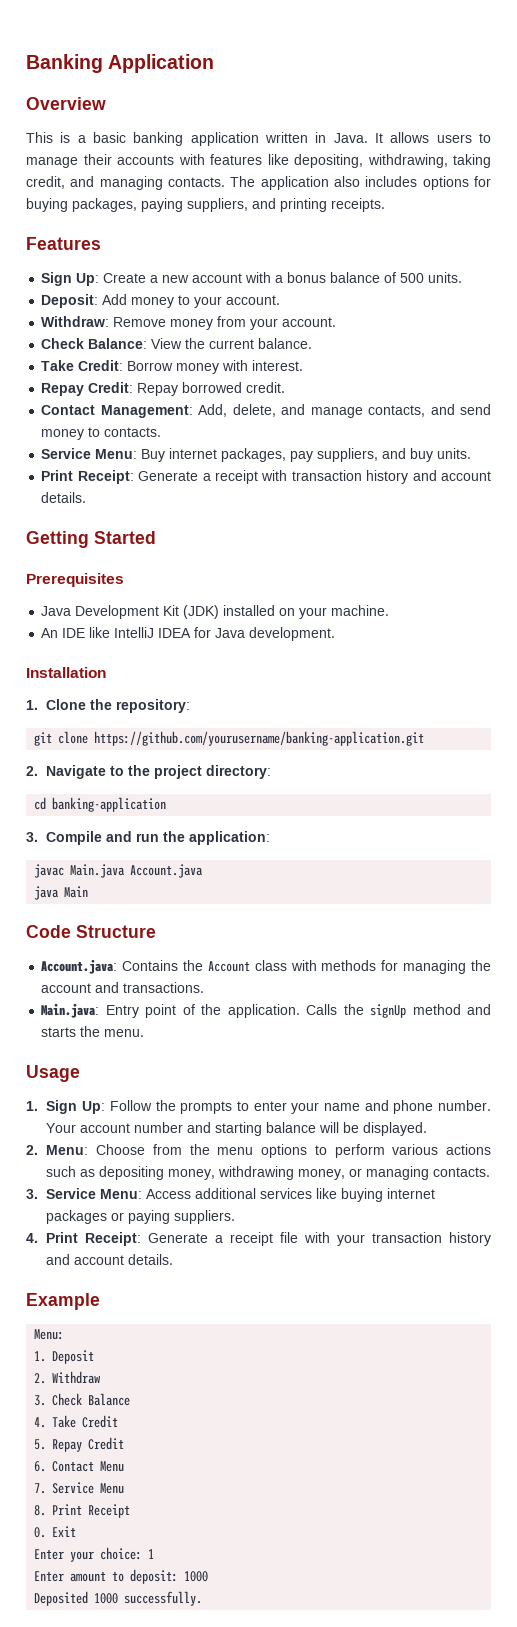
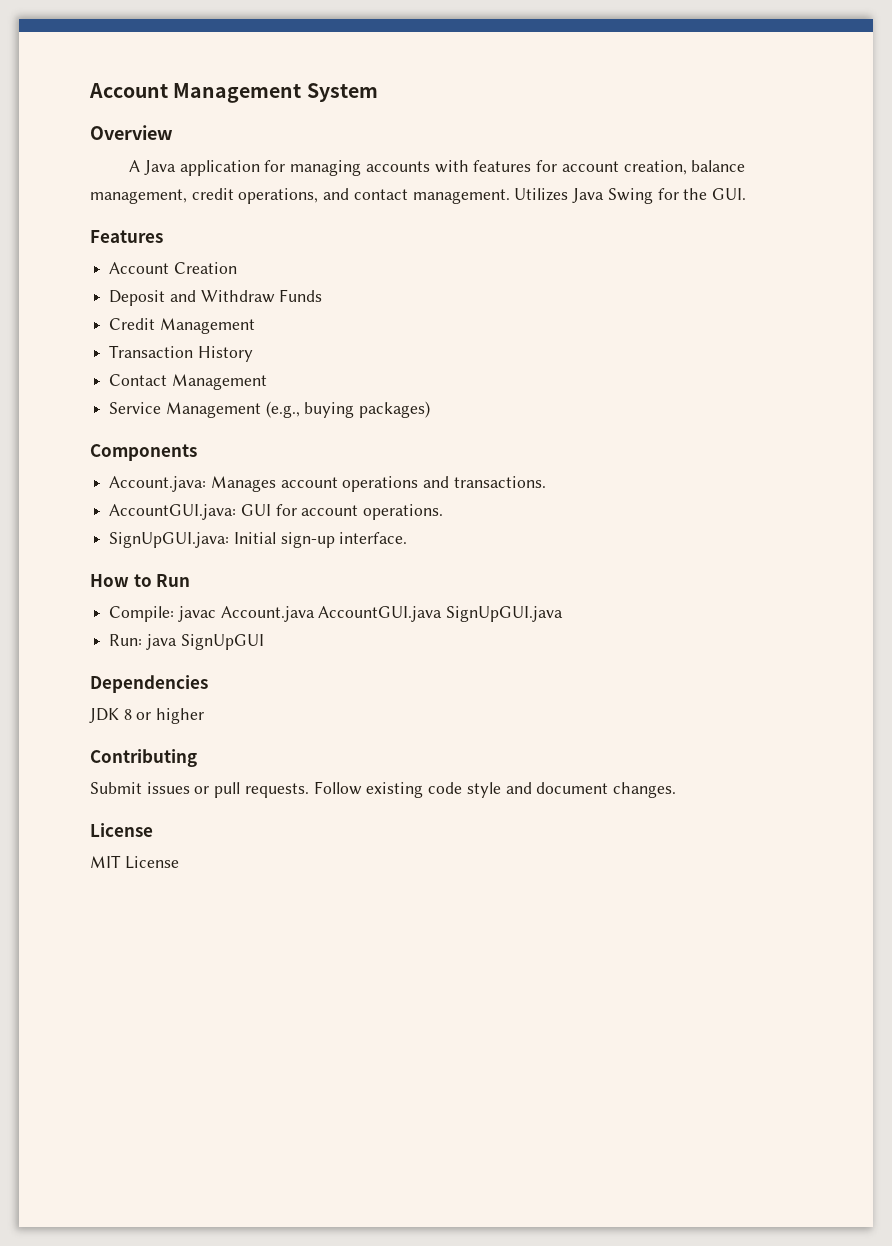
- Banking Application
+ Account Management System
  Overview
- This is a basic banking application written in Java. It allows users to manage their accounts with features like depositing, withdrawing, taking credit, and managing contacts. The application also includes options for buying packages, paying suppliers, and printing receipts.
+ A Java application for managing accounts with features for account creation, balance management, credit operations, and contact management. Utilizes Java Swing for the GUI.
  Features
- Sign Up: Create a new account with a bonus balance of 500 units.
- Deposit: Add money to your account.
- Withdraw: Remove money from your account.
- Check Balance: View the current balance.
- Take Credit: Borrow money with interest.
- Repay Credit: Repay borrowed credit.
- Contact Management: Add, delete, and manage contacts, and send money to contacts.
- Service Menu: Buy internet packages, pay suppliers, and buy units.
- Print Receipt: Generate a receipt with transaction history and account details.
- Getting Started
- Prerequisites
- Java Development Kit (JDK) installed on your machine.
- An IDE like IntelliJ IDEA for Java development.
- Installation
- 1. Clone the repository:
- git clone https://github.com/yourusername/banking-application.git
- 2. Navigate to the project directory:
- cd banking-application
- 3. Compile and run the application:
- javac Main.java Account.java
- java Main
- Code Structure
- Account.java: Contains the Account class with methods for managing the account and transactions.
- Main.java: Entry point of the application. Calls the signUp method and starts the menu.
- Usage
- 1. Sign Up: Follow the prompts to enter your name and phone number. Your account number and starting balance will be displayed.
- 2. Menu: Choose from the menu options to perform various actions such as depositing money, withdrawing money, or managing contacts.
- 3. Service Menu: Access additional services like buying internet packages or paying suppliers.
- 4. Print Receipt: Generate a receipt file with your transaction history and account details.
- Example
- Menu:
- 1. Deposit
- 2. Withdraw
- 3. Check Balance
- 4. Take Credit
- 5. Repay Credit
- 6. Contact Menu
- 7. Service Menu
- 8. Print Receipt
- 0. Exit
- Enter your choice: 1
- Enter amount to deposit: 1000
- Deposited 1000 successfully.
+ Account Creation
+ Deposit and Withdraw Funds
+ Credit Management
+ Transaction History
+ Contact Management
+ Service Management (e.g., buying packages)
+ Components
+ Account.java: Manages account operations and transactions.
+ AccountGUI.java: GUI for account operations.
+ SignUpGUI.java: Initial sign-up interface.
+ How to Run
+ Compile: javac Account.java AccountGUI.java SignUpGUI.java
+ Run: java SignUpGUI
+ Dependencies
+ JDK 8 or higher
+ Contributing
+ Submit issues or pull requests. Follow existing code style and document changes.
+ License
+ MIT License

